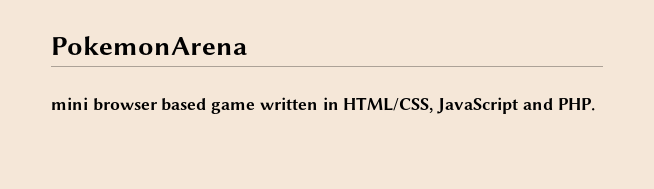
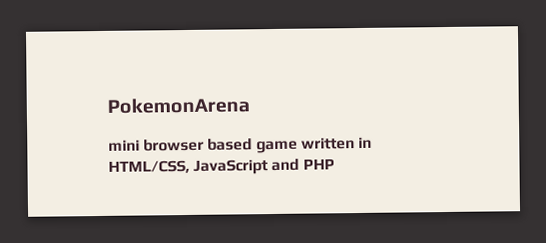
- mini browser based game written in HTML/CSS, JavaScript and PHP.
+ mini browser based game written in HTML/CSS, JavaScript and PHP

